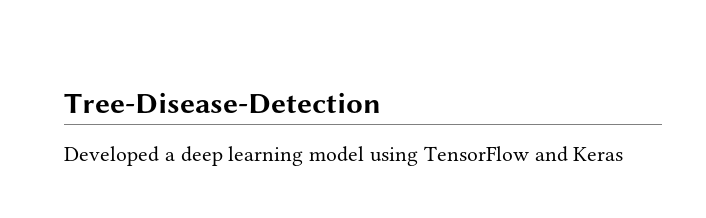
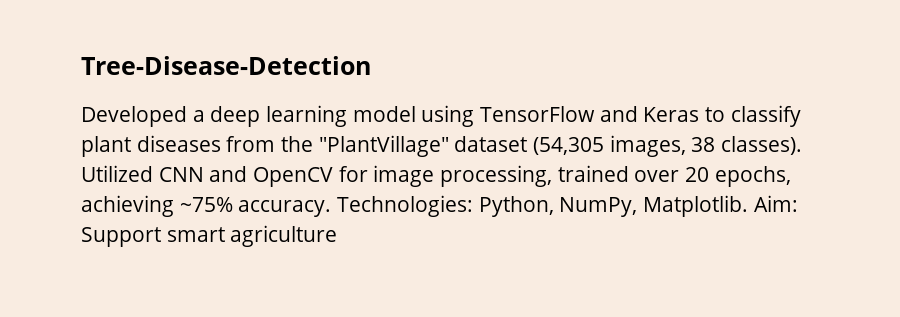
- Developed a deep learning model using TensorFlow and Keras
+ Developed a deep learning model using TensorFlow and Keras to classify plant diseases from the "PlantVillage" dataset (54,305 images, 38 classes). Utilized CNN and OpenCV for image processing, trained over 20 epochs, achieving ~75% accuracy. Technologies: Python, NumPy, Matplotlib. Aim: Support smart agriculture

